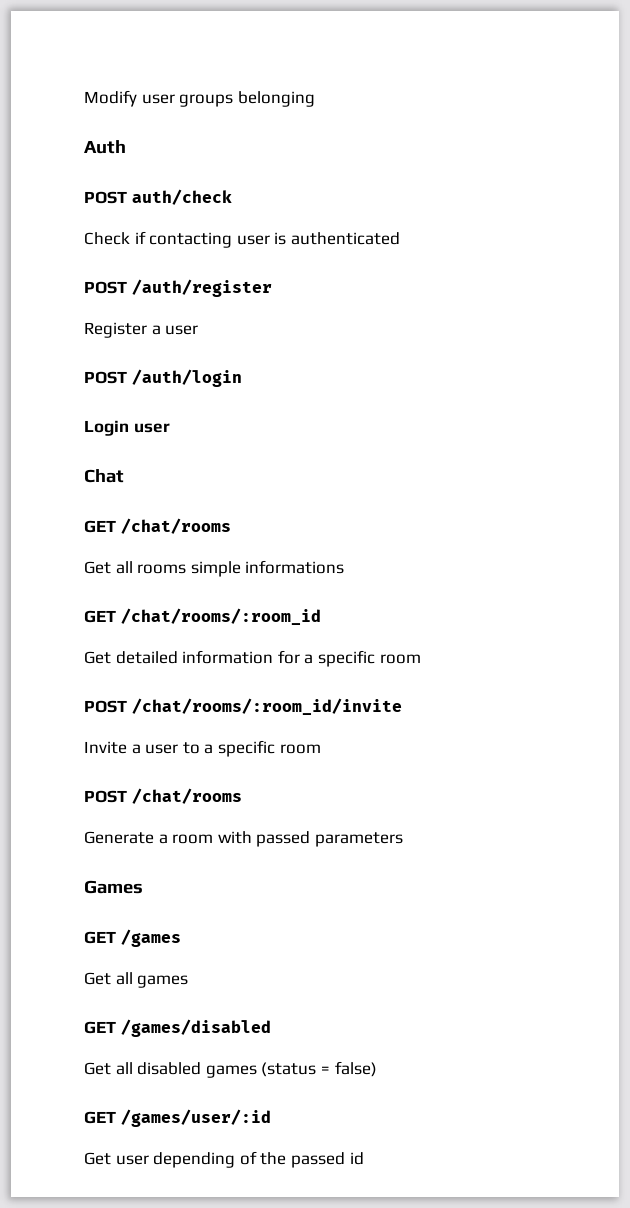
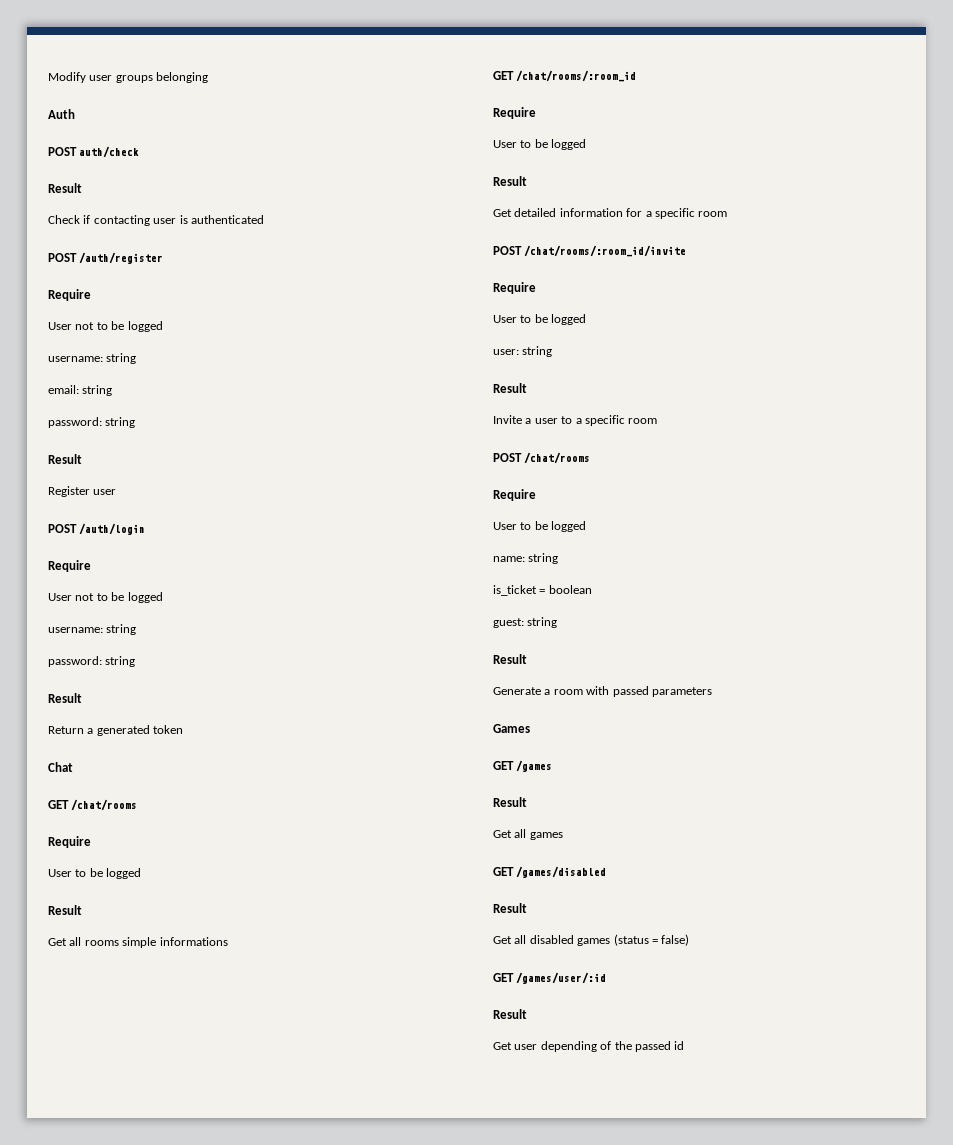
  POST auth/check
+ Result
  POST /auth/register
+ Require
+ User not to be logged
+ username: string
+ email: string
+ password: string
+ Result
- Register a user
+ Register user
  POST /auth/login
- Login user
+ Require
+ User not to be logged
+ username: string
+ password: string
+ Result
+ Return a generated token
  Chat
  GET /chat/rooms
+ Require
+ User to be logged
+ Result
  GET /chat/rooms/:room_id
+ Require
+ User to be logged
+ Result
  POST /chat/rooms/:room_id/invite
+ Require
+ User to be logged
+ user: string
+ Result
  POST /chat/rooms
+ Require
+ User to be logged
+ name: string
+ is_ticket = boolean
+ guest: string
+ Result
  GET /games
+ Result
  GET /games/disabled
+ Result
  GET /games/user/:id
+ Result

